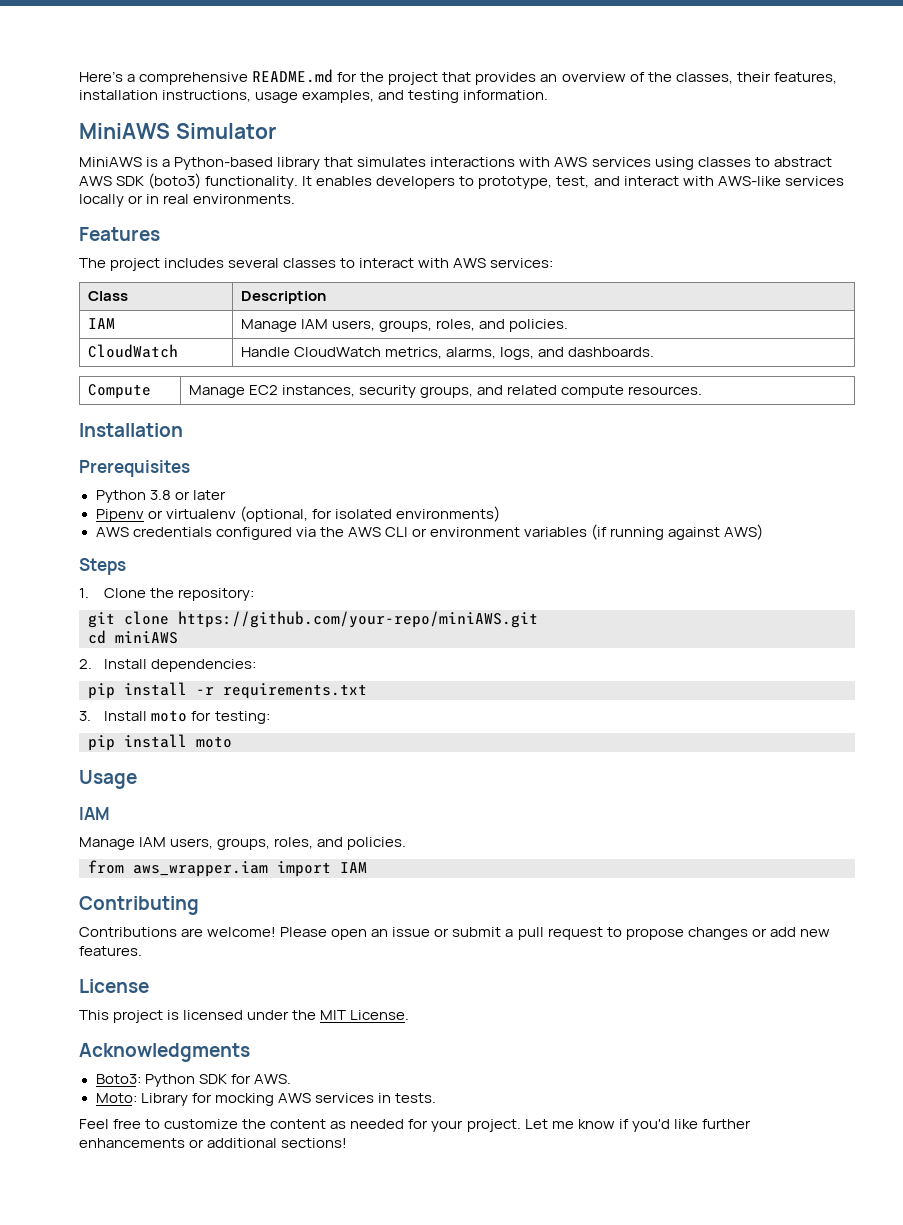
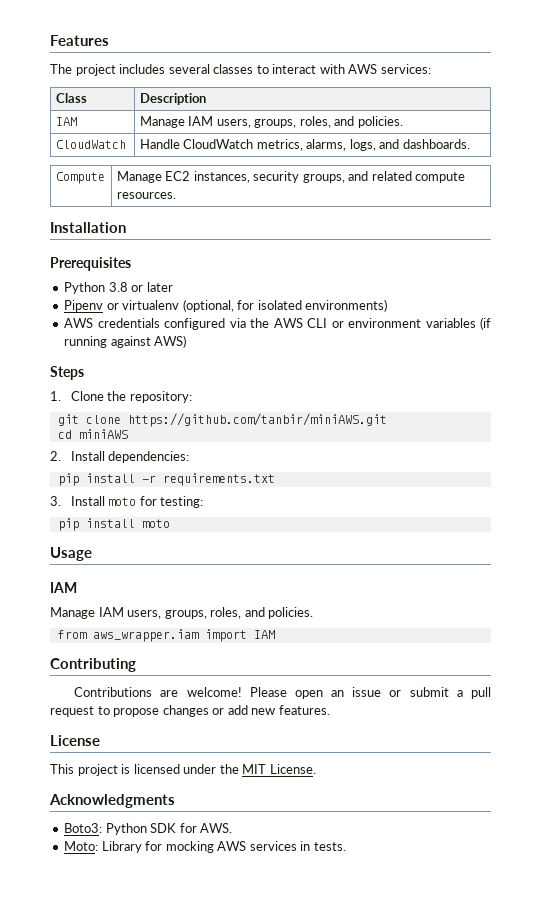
- Here’s a comprehensive README.md for the project that provides an overview of the classes, their features, installation instructions, usage examples, and testing information.
- MiniAWS Simulator
- MiniAWS is a Python-based library that simulates interactions with AWS services using classes to abstract AWS SDK (boto3) functionality. It enables developers to prototype, test, and interact with AWS-like services locally or in real environments.
- git clone https://github.com/your-repo/miniAWS.git
+ git clone https://github.com/tanbir/miniAWS.git
- Feel free to customize the content as needed for your project. Let me know if you'd like further enhancements or additional sections!

